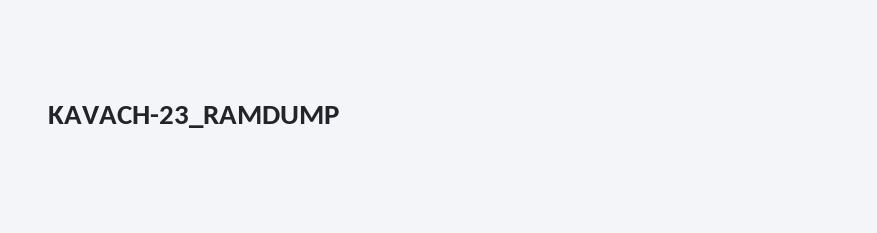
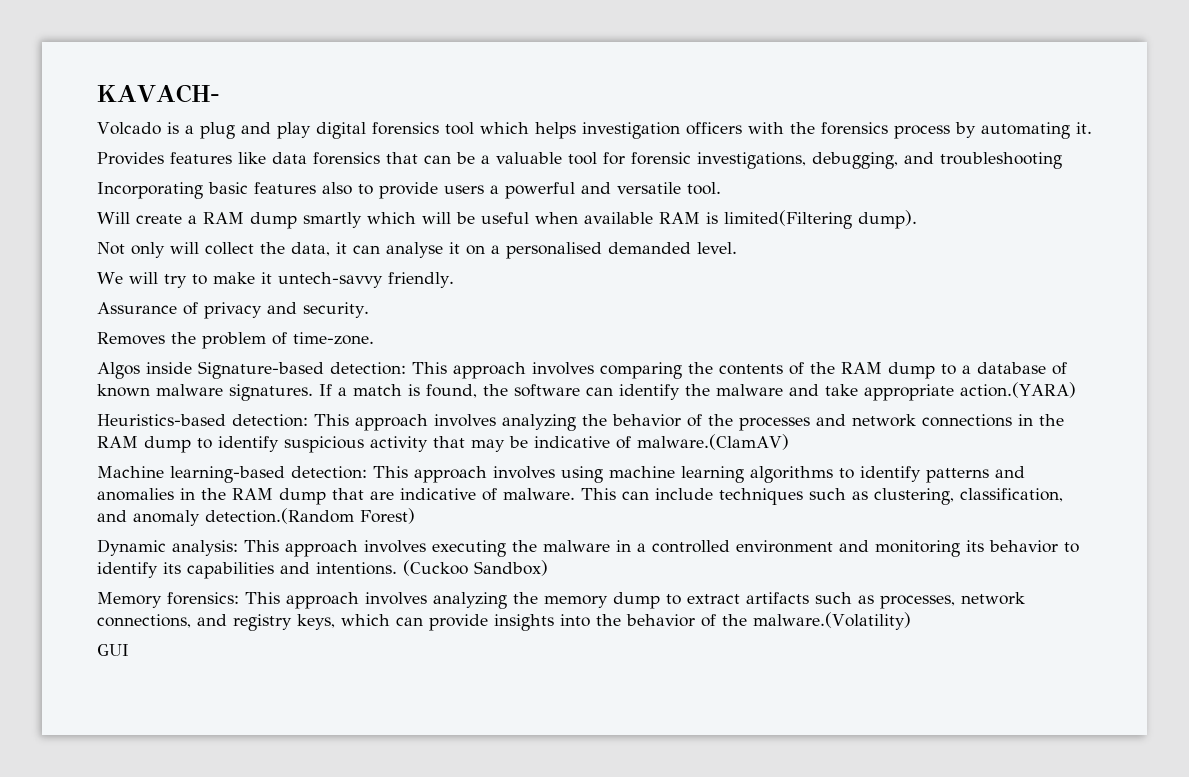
- KAVACH-23_RAMDUMP
+ KAVACH-
+ Volcado is a plug and play digital forensics tool which helps investigation officers with the forensics process by automating it.
+ Provides features like data forensics that can be a valuable tool for forensic investigations, debugging, and troubleshooting
+ Incorporating basic features also to provide users a powerful and versatile tool.
+ Will create a RAM dump smartly which will be useful when available RAM is limited(Filtering dump).
+ Not only will collect the data, it can analyse it on a personalised demanded level.
+ We will try to make it untech-savvy friendly.
+ Assurance of privacy and security.
+ Removes the problem of time-zone.
+ Algos inside Signature-based detection: This approach involves comparing the contents of the RAM dump to a database of known malware signatures. If a match is found, the software can identify the malware and take appropriate action.(YARA)
+ Heuristics-based detection: This approach involves analyzing the behavior of the processes and network connections in the RAM dump to identify suspicious activity that may be indicative of malware.(ClamAV)
+ Machine learning-based detection: This approach involves using machine learning algorithms to identify patterns and anomalies in the RAM dump that are indicative of malware. This can include techniques such as clustering, classification, and anomaly detection.(Random Forest)
+ Dynamic analysis: This approach involves executing the malware in a controlled environment and monitoring its behavior to identify its capabilities and intentions. (Cuckoo Sandbox)
+ Memory forensics: This approach involves analyzing the memory dump to extract artifacts such as processes, network connections, and registry keys, which can provide insights into the behavior of the malware.(Volatility)
+ GUI

